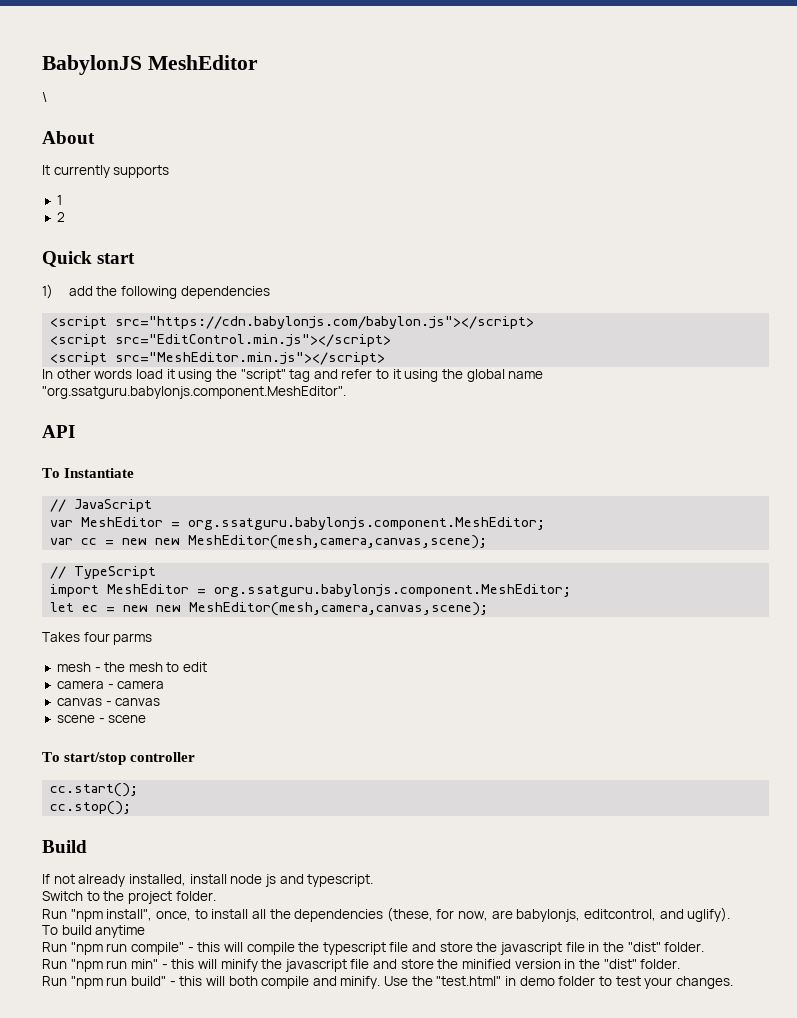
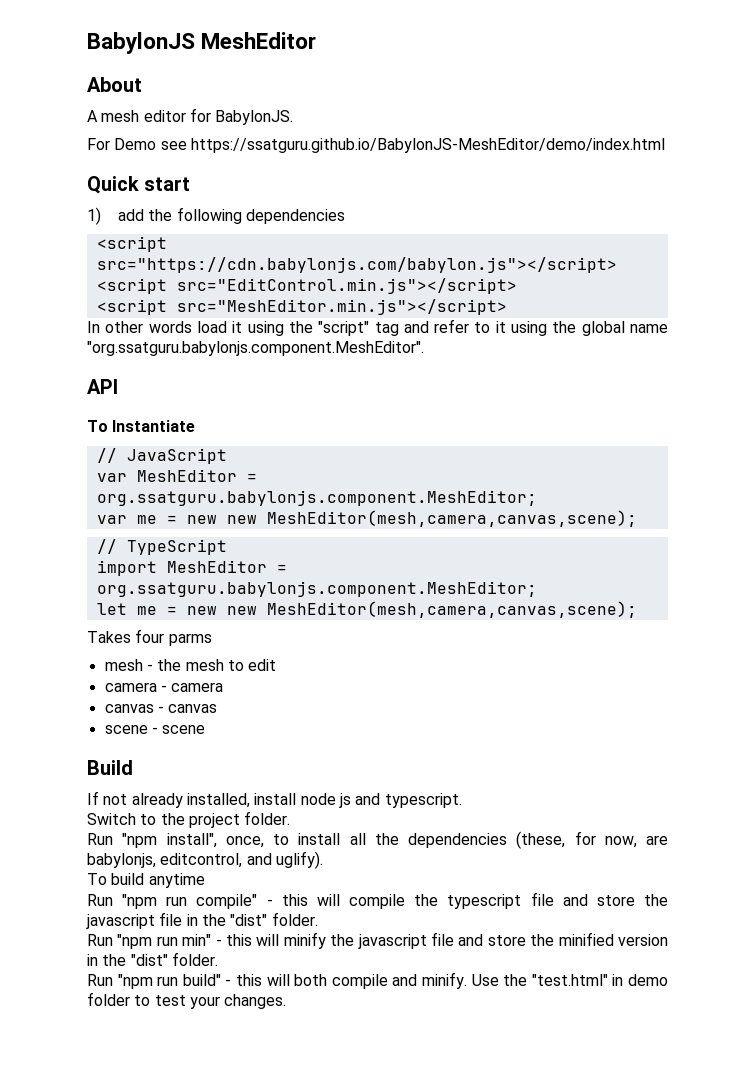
- \
- It currently supports
- 1
- 2
+ A mesh editor for BabylonJS.
+ For Demo see https://ssatguru.github.io/BabylonJS-MeshEditor/demo/index.html
- var cc = new new MeshEditor(mesh,camera,canvas,scene);
+ var me = new new MeshEditor(mesh,camera,canvas,scene);
- let ec = new new MeshEditor(mesh,camera,canvas,scene);
+ let me = new new MeshEditor(mesh,camera,canvas,scene);
- To start/stop controller
- cc.start();
- cc.stop();

